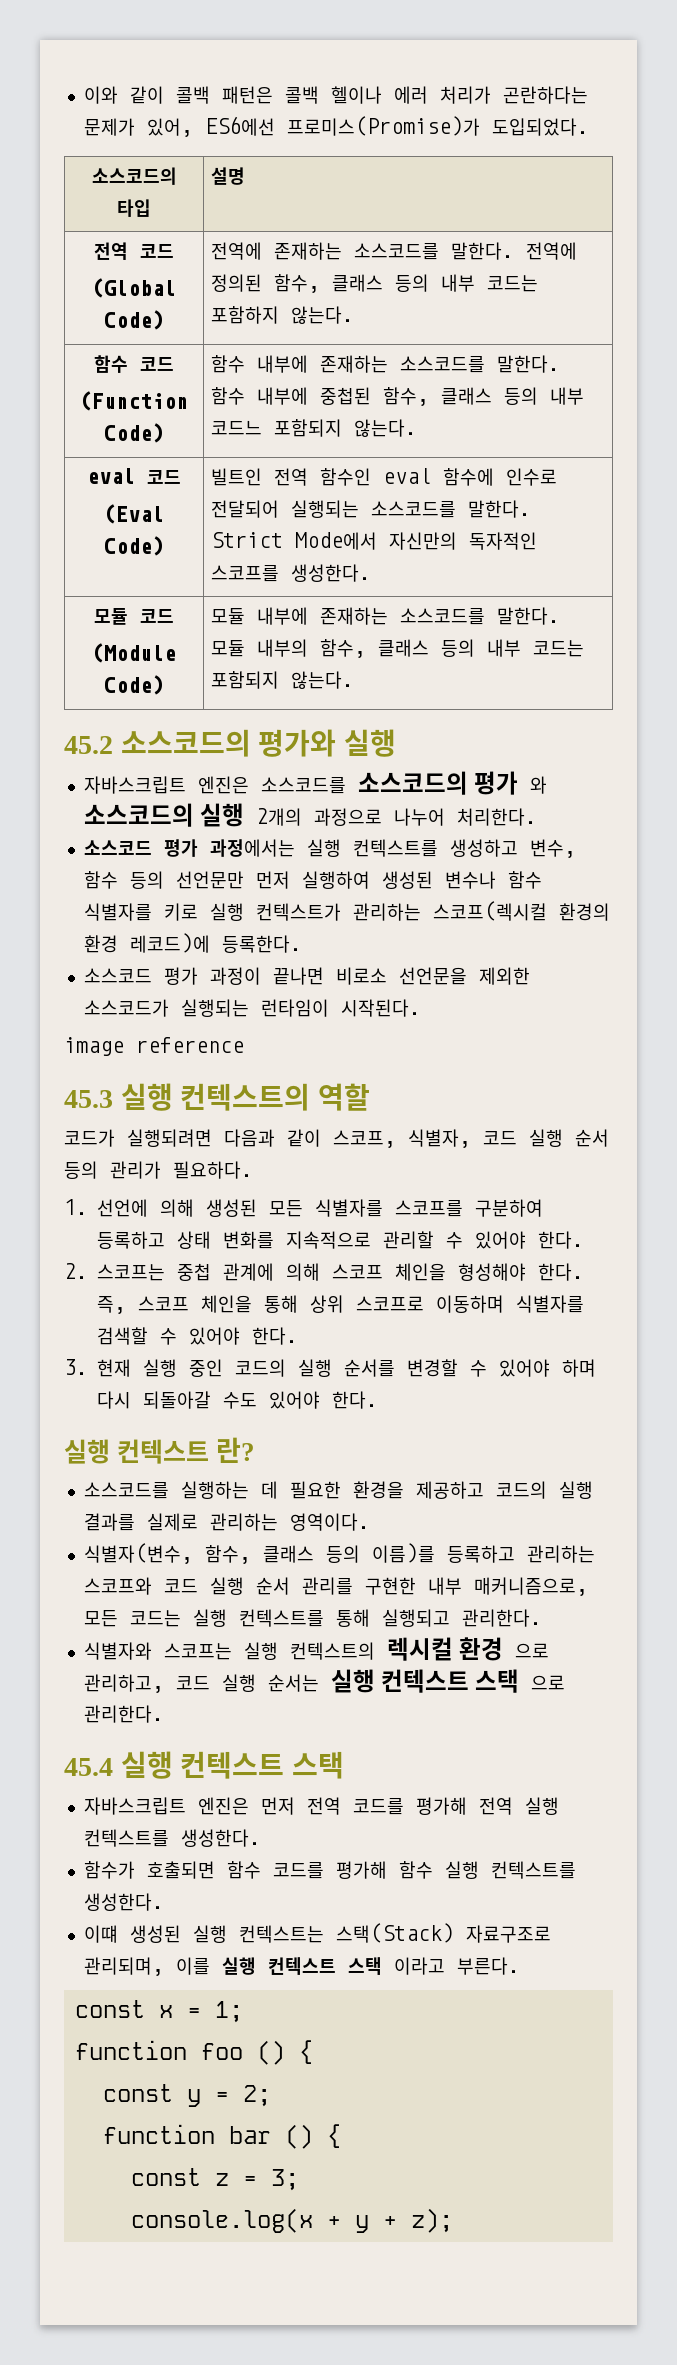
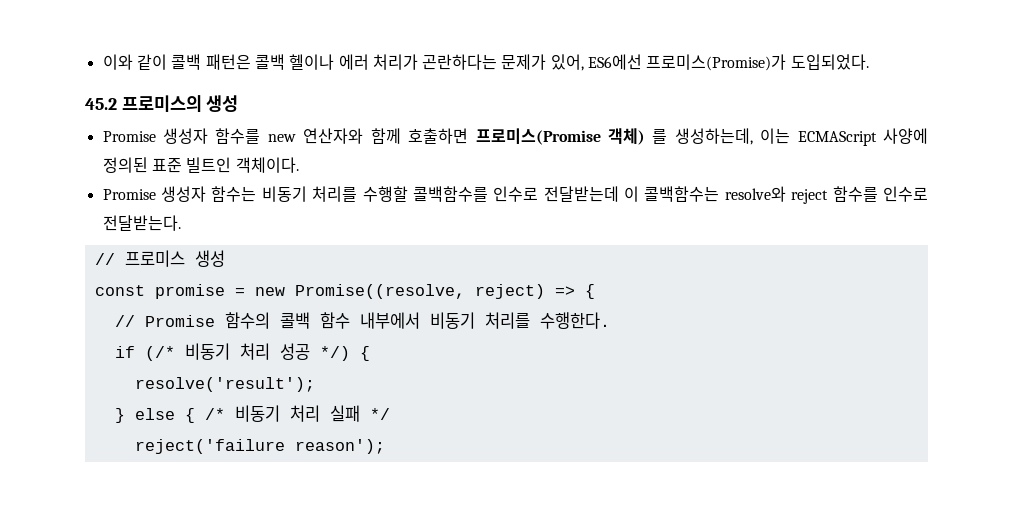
- 소스코드의 타입 | 설명
- 전역 코드
- (Global Code) | 전역에 존재하는 소스코드를 말한다. 전역에 정의된 함수, 클래스 등의 내부 코드는 포함하지 않는다.
- 함수 코드
- (Function Code) | 함수 내부에 존재하는 소스코드를 말한다. 함수 내부에 중첩된 함수, 클래스 등의 내부 코드느 포함되지 않는다.
- eval 코드
- (Eval Code) | 빌트인 전역 함수인 eval 함수에 인수로 전달되어 실행되는 소스코드를 말한다. Strict Mode에서 자신만의 독자적인 스코프를 생성한다.
- 모듈 코드
- (Module Code) | 모듈 내부에 존재하는 소스코드를 말한다. 모듈 내부의 함수, 클래스 등의 내부 코드는 포함되지 않는다.
- 45.2 소스코드의 평가와 실행
- 자바스크립트 엔진은 소스코드를 소스코드의 평가 와 소스코드의 실행 2개의 과정으로 나누어 처리한다.
- 소스코드 평가 과정에서는 실행 컨텍스트를 생성하고 변수, 함수 등의 선언문만 먼저 실행하여 생성된 변수나 함수 식별자를 키로 실행 컨텍스트가 관리하는 스코프(렉시컬 환경의 환경 레코드)에 등록한다.
- 소스코드 평가 과정이 끝나면 비로소 선언문을 제외한 소스코드가 실행되는 런타임이 시작된다.
- image reference
- 45.3 실행 컨텍스트의 역할
- 코드가 실행되려면 다음과 같이 스코프, 식별자, 코드 실행 순서 등의 관리가 필요하다.
- 1. 선언에 의해 생성된 모든 식별자를 스코프를 구분하여 등록하고 상태 변화를 지속적으로 관리할 수 있어야 한다.
- 2. 스코프는 중첩 관계에 의해 스코프 체인을 형성해야 한다. 즉, 스코프 체인을 통해 상위 스코프로 이동하며 식별자를 검색할 수 있어야 한다.
- 3. 현재 실행 중인 코드의 실행 순서를 변경할 수 있어야 하며 다시 되돌아갈 수도 있어야 한다.
- 실행 컨텍스트 란?
- 소스코드를 실행하는 데 필요한 환경을 제공하고 코드의 실행 결과를 실제로 관리하는 영역이다.
- 식별자(변수, 함수, 클래스 등의 이름)를 등록하고 관리하는 스코프와 코드 실행 순서 관리를 구현한 내부 매커니즘으로, 모든 코드는 실행 컨텍스트를 통해 실행되고 관리한다.
- 식별자와 스코프는 실행 컨텍스트의 렉시컬 환경 으로 관리하고, 코드 실행 순서는 실행 컨텍스트 스택 으로 관리한다.
- 45.4 실행 컨텍스트 스택
- 자바스크립트 엔진은 먼저 전역 코드를 평가해 전역 실행 컨텍스트를 생성한다.
- 함수가 호출되면 함수 코드를 평가해 함수 실행 컨텍스트를 생성한다.
- 이떄 생성된 실행 컨텍스트는 스택(Stack) 자료구조로 관리되며, 이를 실행 컨텍스트 스택 이라고 부른다.
- const x = 1;
- function foo () {
- const y = 2;
- function bar () {
- const z = 3;
- console.log(x + y + z);
+ 45.2 프로미스의 생성
+ Promise 생성자 함수를 new 연산자와 함께 호출하면 프로미스(Promise 객체) 를 생성하는데, 이는 ECMAScript 사양에 정의된 표준 빌트인 객체이다.
+ Promise 생성자 함수는 비동기 처리를 수행할 콜백함수를 인수로 전달받는데 이 콜백함수는 resolve와 reject 함수를 인수로 전달받는다.
+ // 프로미스 생성
+ const promise = new Promise((resolve, reject) => {
+ // Promise 함수의 콜백 함수 내부에서 비동기 처리를 수행한다.
+ if (/* 비동기 처리 성공 */) {
+ resolve('result');
+ } else { /* 비동기 처리 실패 */
+ reject('failure reason');

